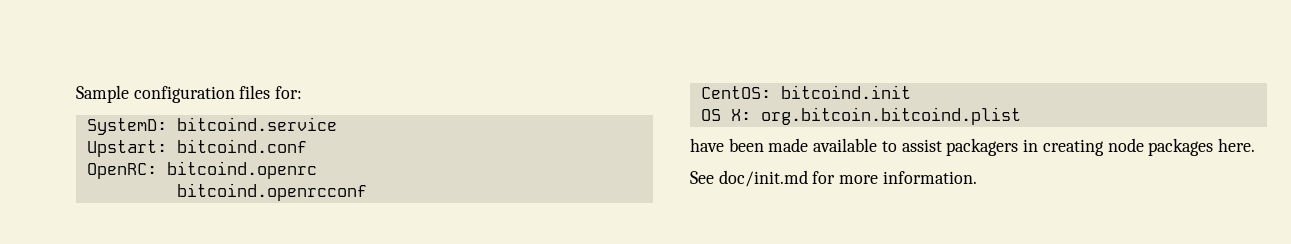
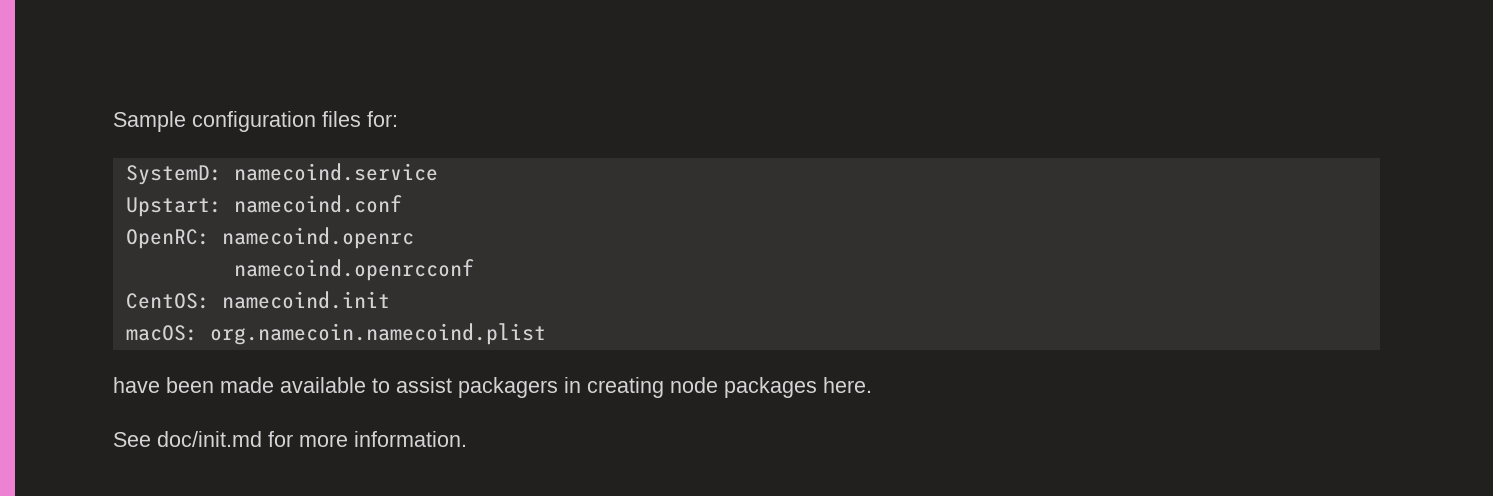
- SystemD: bitcoind.service
+ SystemD: namecoind.service
- Upstart: bitcoind.conf
+ Upstart: namecoind.conf
- OpenRC: bitcoind.openrc
- bitcoind.openrcconf
+ OpenRC: namecoind.openrc
+ namecoind.openrcconf
- CentOS: bitcoind.init
- OS X: org.bitcoin.bitcoind.plist
+ CentOS: namecoind.init
+ macOS: org.namecoin.namecoind.plist

